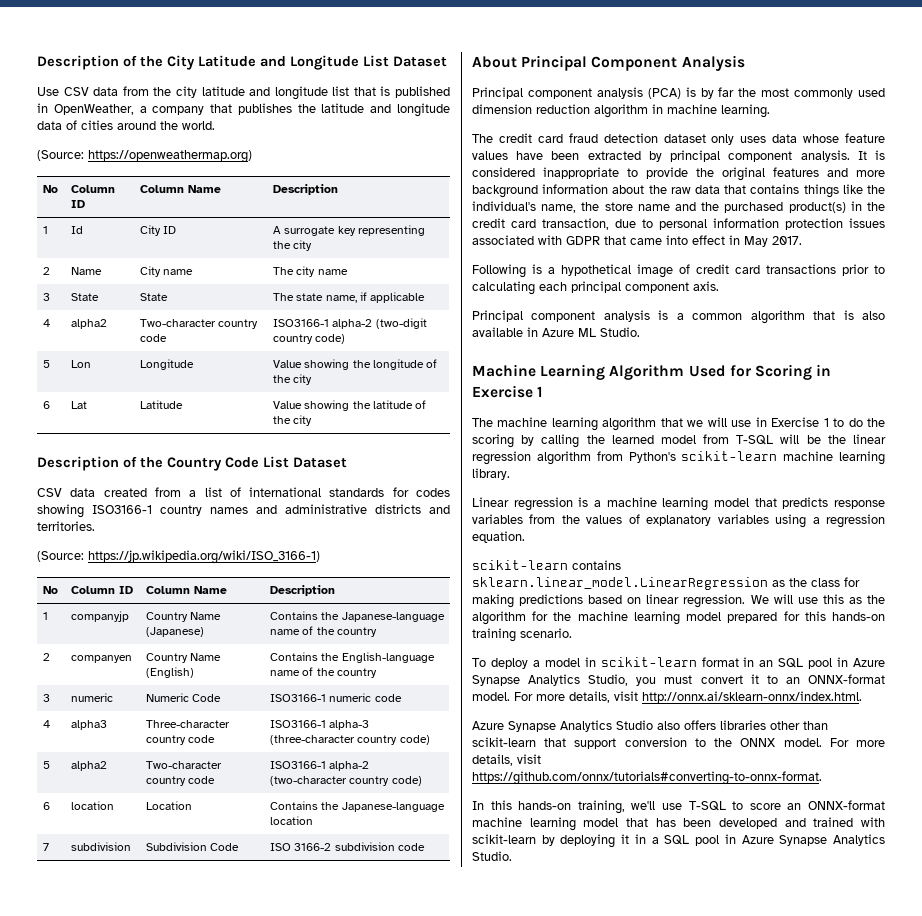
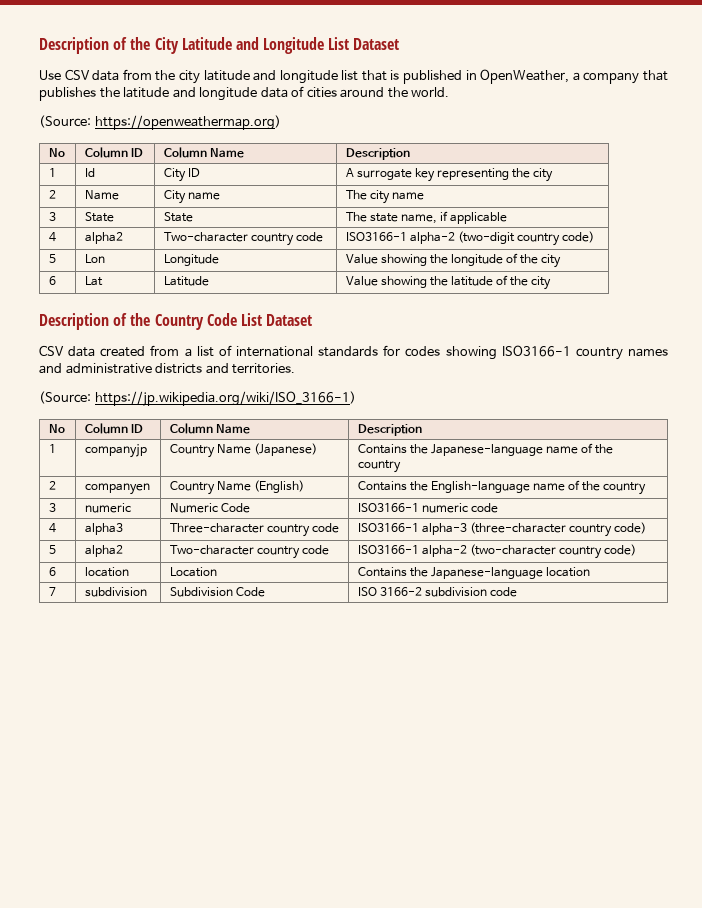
- About Principal Component Analysis
- Principal component analysis (PCA) is by far the most commonly used dimension reduction algorithm in machine learning.
- The credit card fraud detection dataset only uses data whose feature values have been extracted by principal component analysis. It is considered inappropriate to provide the original features and more background information about the raw data that contains things like the individual's name, the store name and the purchased product(s) in the credit card transaction, due to personal information protection issues associated with GDPR that came into effect in May 2017.
- Following is a hypothetical image of credit card transactions prior to calculating each principal component axis.
- Principal component analysis is a common algorithm that is also available in Azure ML Studio.
- Machine Learning Algorithm Used for Scoring in Exercise 1
- The machine learning algorithm that we will use in Exercise 1 to do the scoring by calling the learned model from T-SQL will be the linear regression algorithm from Python's scikit-learn machine learning library.
- Linear regression is a machine learning model that predicts response variables from the values of explanatory variables using a regression equation.
- scikit-learn contains sklearn.linear_model.LinearRegression as the class for making predictions based on linear regression. We will use this as the algorithm for the machine learning model prepared for this hands-on training scenario.
- To deploy a model in scikit-learn format in an SQL pool in Azure Synapse Analytics Studio, you must convert it to an ONNX-format model. For more details, visit http://onnx.ai/sklearn-onnx/index.html.
- Azure Synapse Analytics Studio also offers libraries other than scikit-learn that support conversion to the ONNX model. For more details, visit https://github.com/onnx/tutorials#converting-to-onnx-format.
- In this hands-on training, we'll use T-SQL to score an ONNX-format machine learning model that has been developed and trained with scikit-learn by deploying it in a SQL pool in Azure Synapse Analytics Studio.

